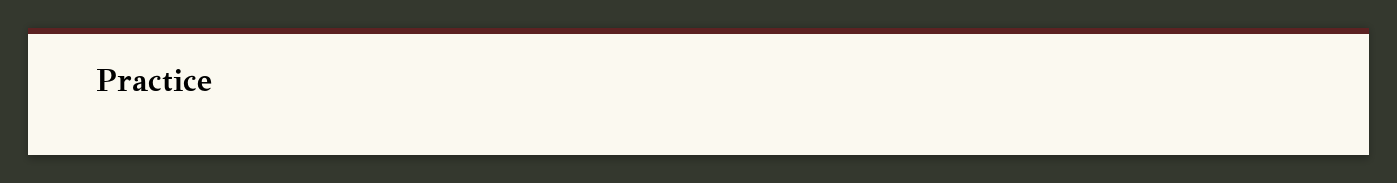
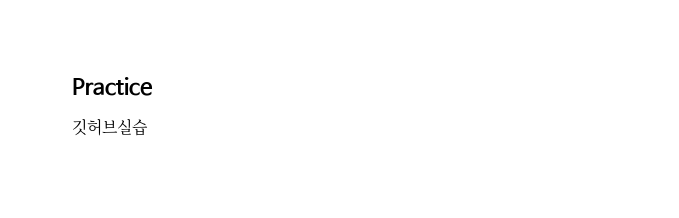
+ 깃허브실습

